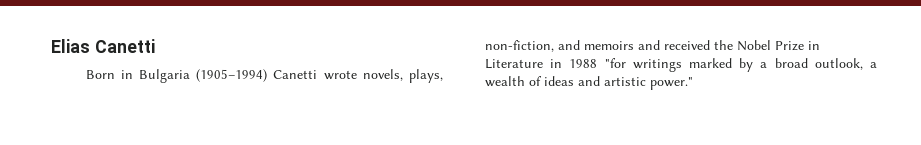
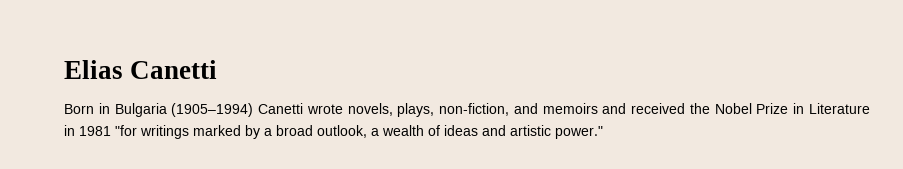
- Born in Bulgaria (1905–1994) Canetti wrote novels, plays, non-fiction, and memoirs and received the Nobel Prize in Literature in 1988 "for writings marked by a broad outlook, a wealth of ideas and artistic power."
+ Born in Bulgaria (1905–1994) Canetti wrote novels, plays, non-fiction, and memoirs and received the Nobel Prize in Literature in 1981 "for writings marked by a broad outlook, a wealth of ideas and artistic power."

